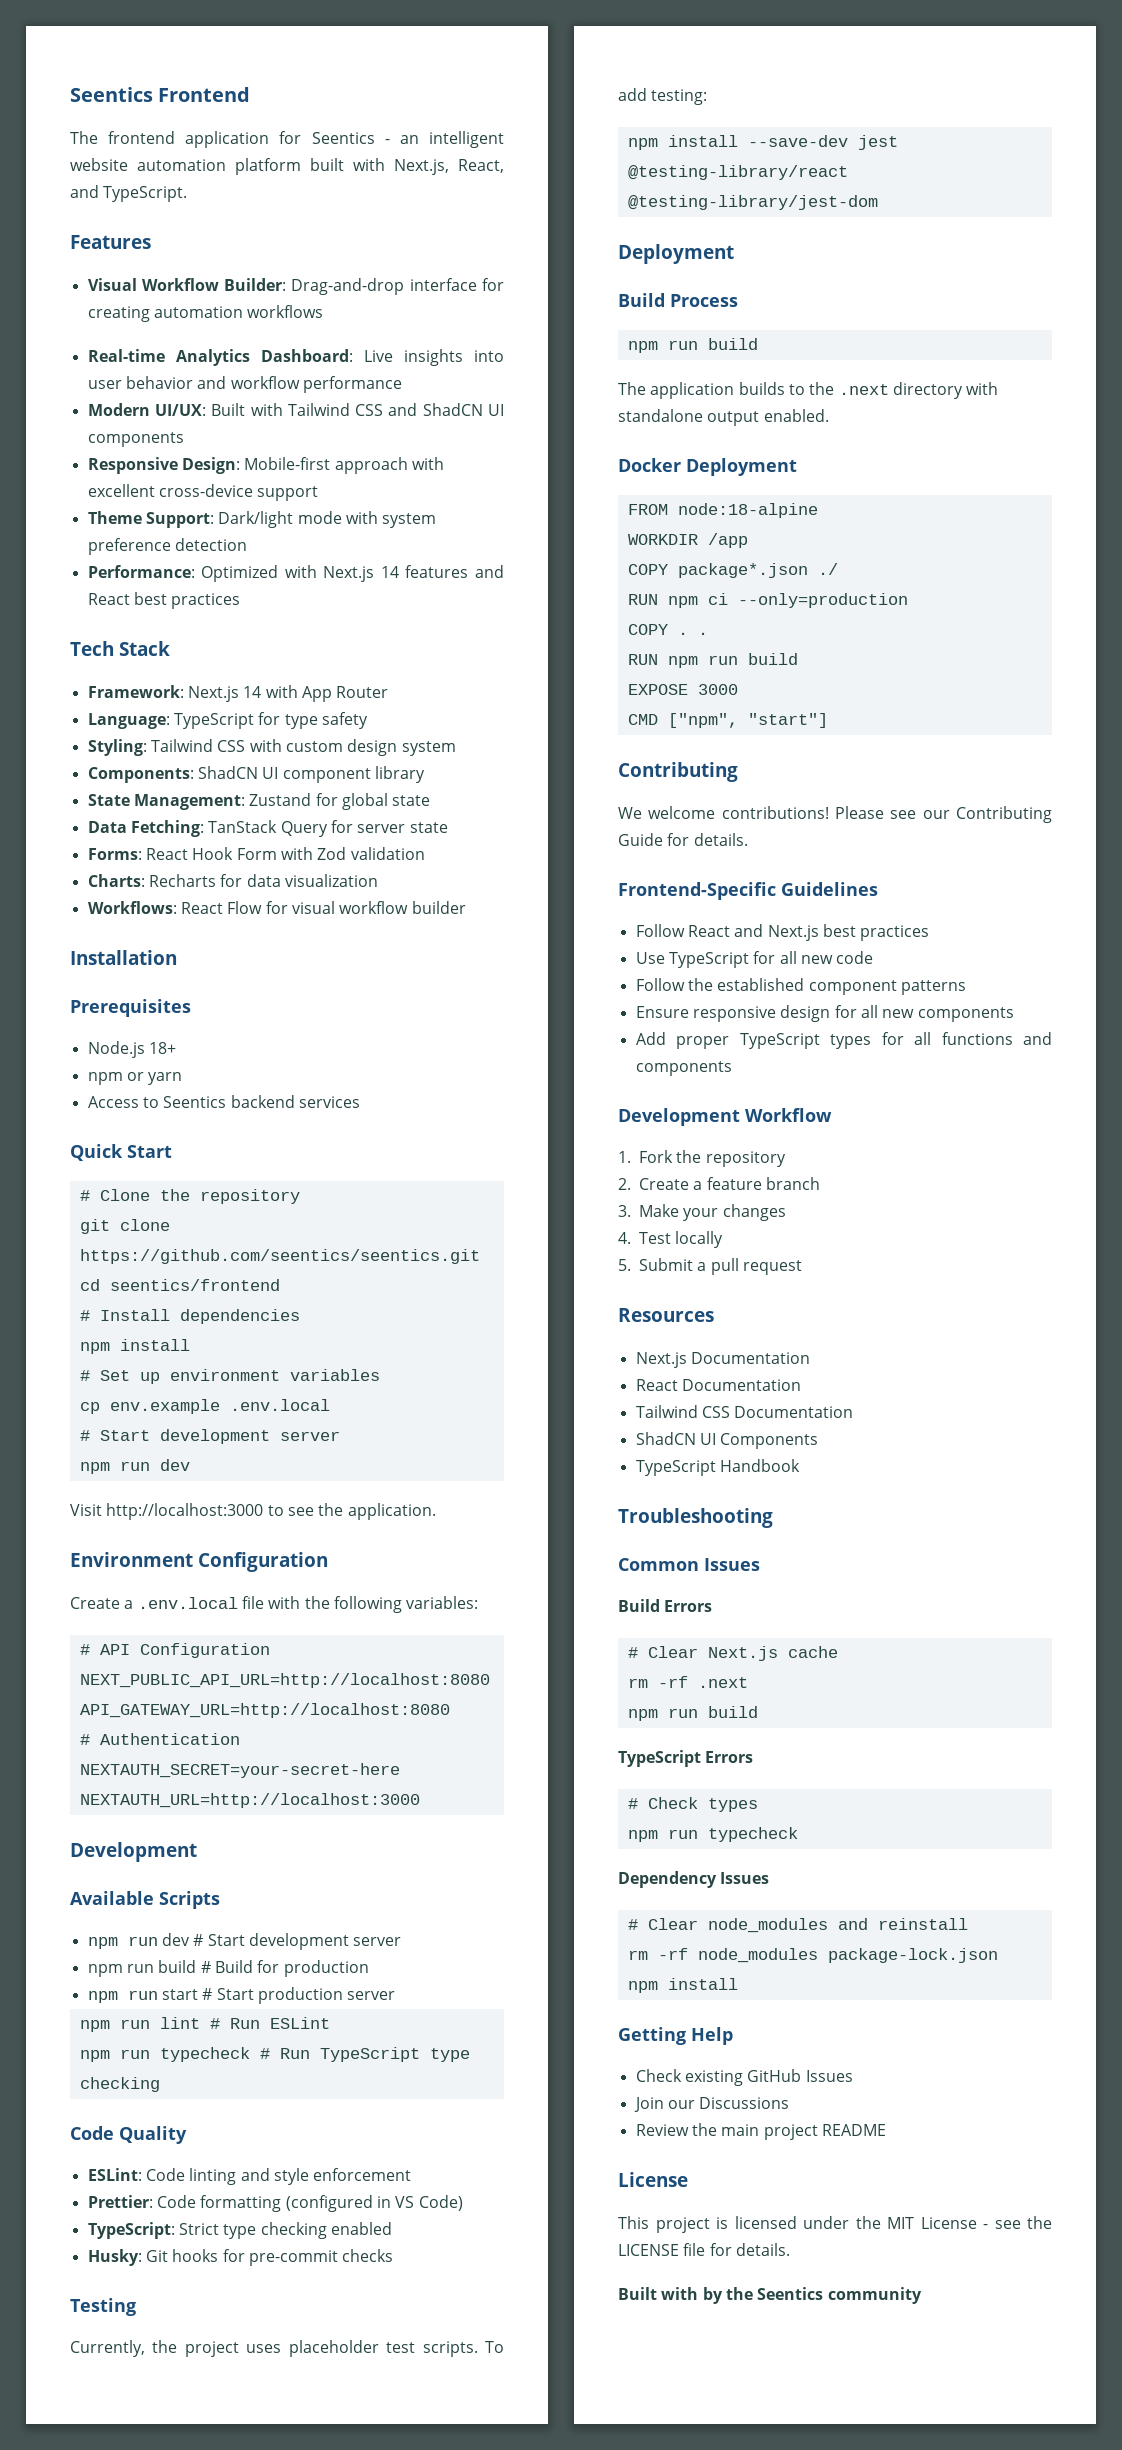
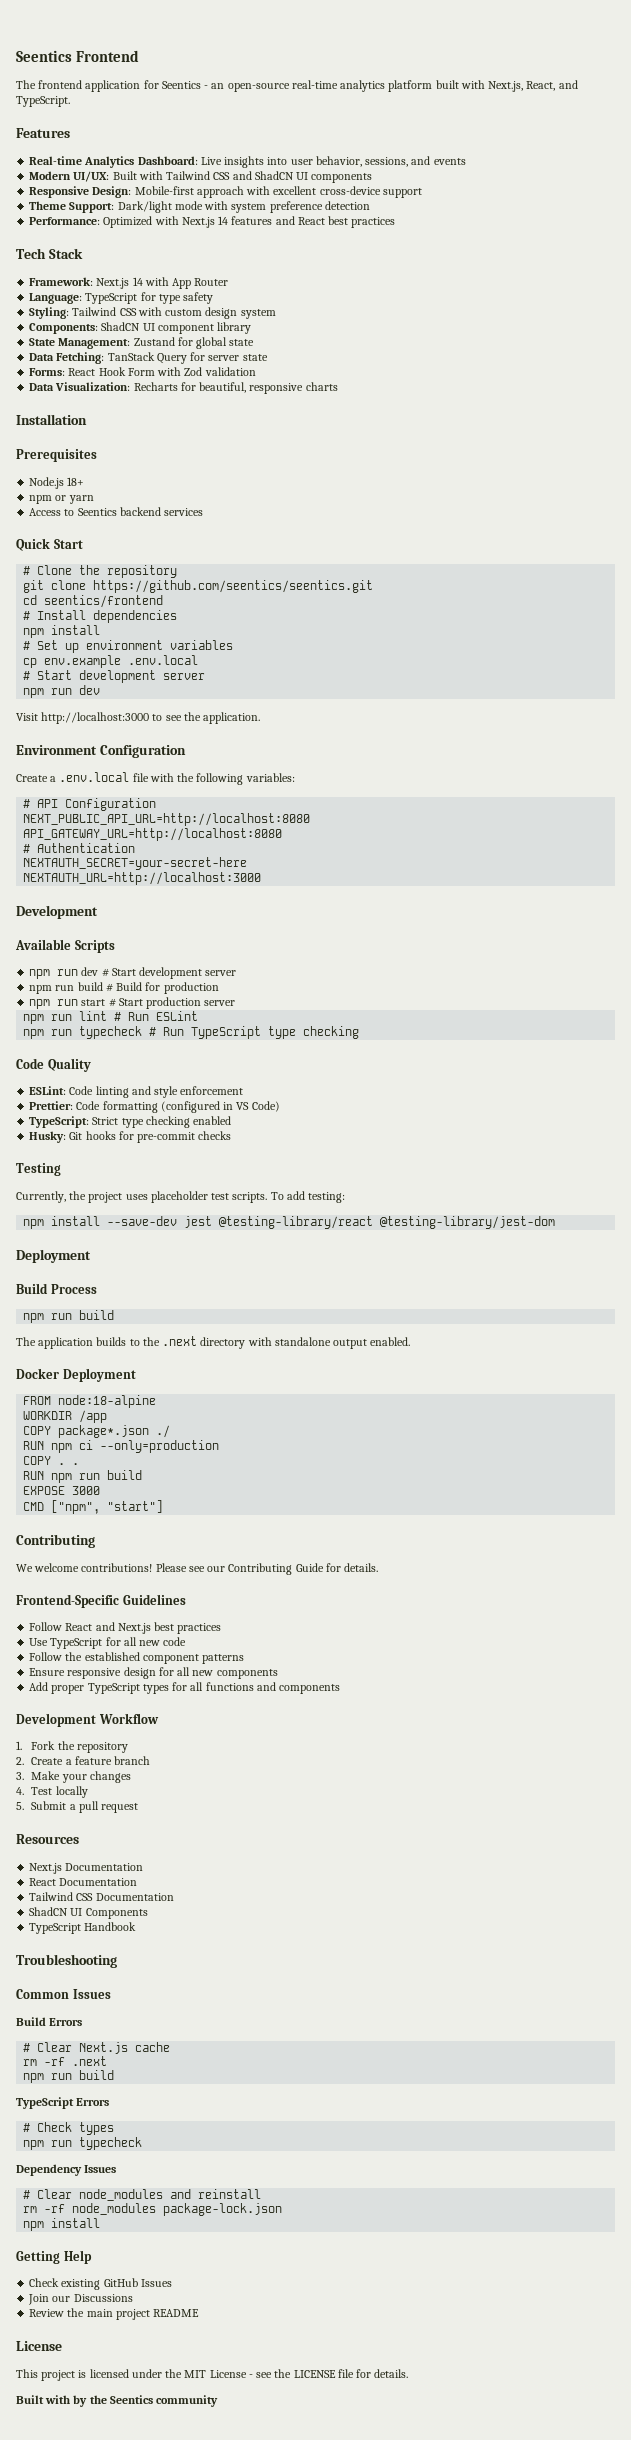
- The frontend application for Seentics - an intelligent website automation platform built with Next.js, React, and TypeScript.
+ The frontend application for Seentics - an open-source real-time analytics platform built with Next.js, React, and TypeScript.
- Visual Workflow Builder: Drag-and-drop interface for creating automation workflows
- Real-time Analytics Dashboard: Live insights into user behavior and workflow performance
+ Real-time Analytics Dashboard: Live insights into user behavior, sessions, and events
- Charts: Recharts for data visualization
- Workflows: React Flow for visual workflow builder
+ Data Visualization: Recharts for beautiful, responsive charts

